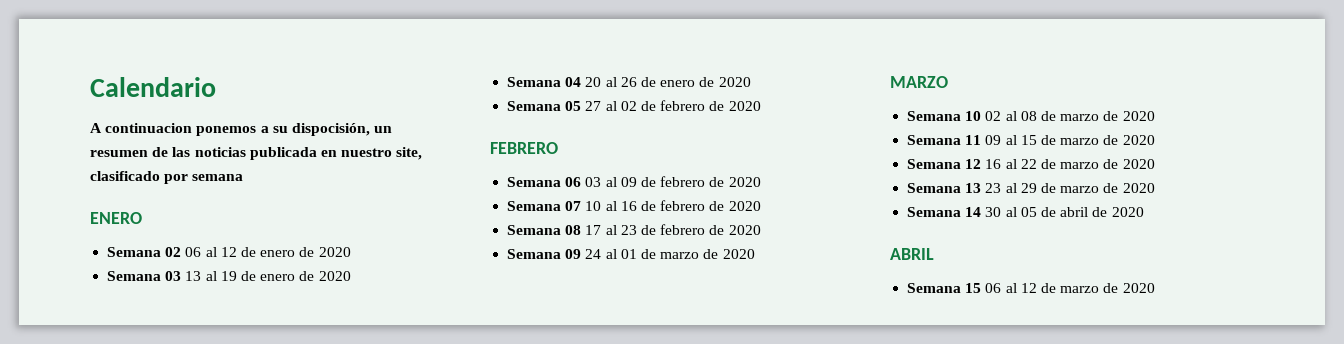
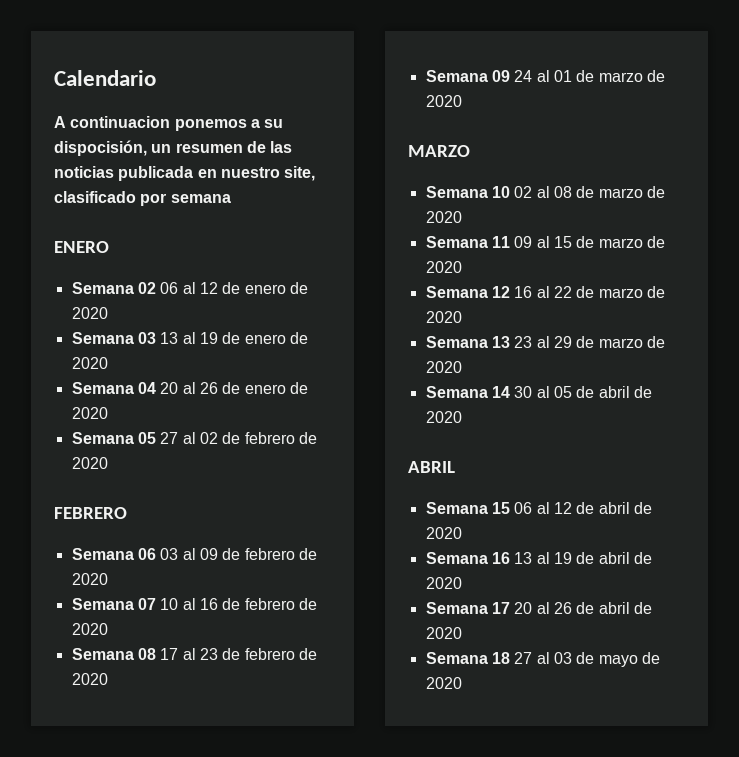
- Semana 15 06 al 12 de marzo de 2020
+ Semana 15 06 al 12 de abril de 2020
+ Semana 16 13 al 19 de abril de 2020
+ Semana 17 20 al 26 de abril de 2020
+ Semana 18 27 al 03 de mayo de 2020

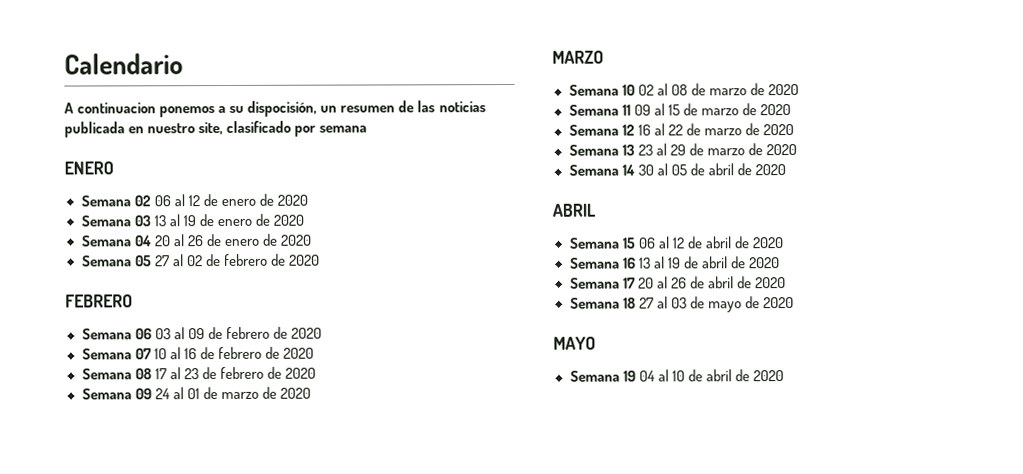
+ MAYO
+ Semana 19 04 al 10 de abril de 2020

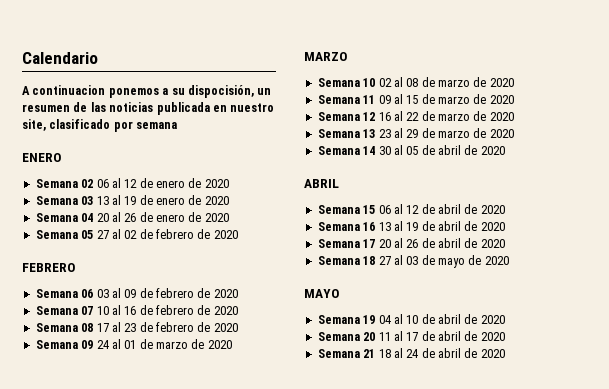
+ Semana 20 11 al 17 de abril de 2020
+ Semana 21 18 al 24 de abril de 2020

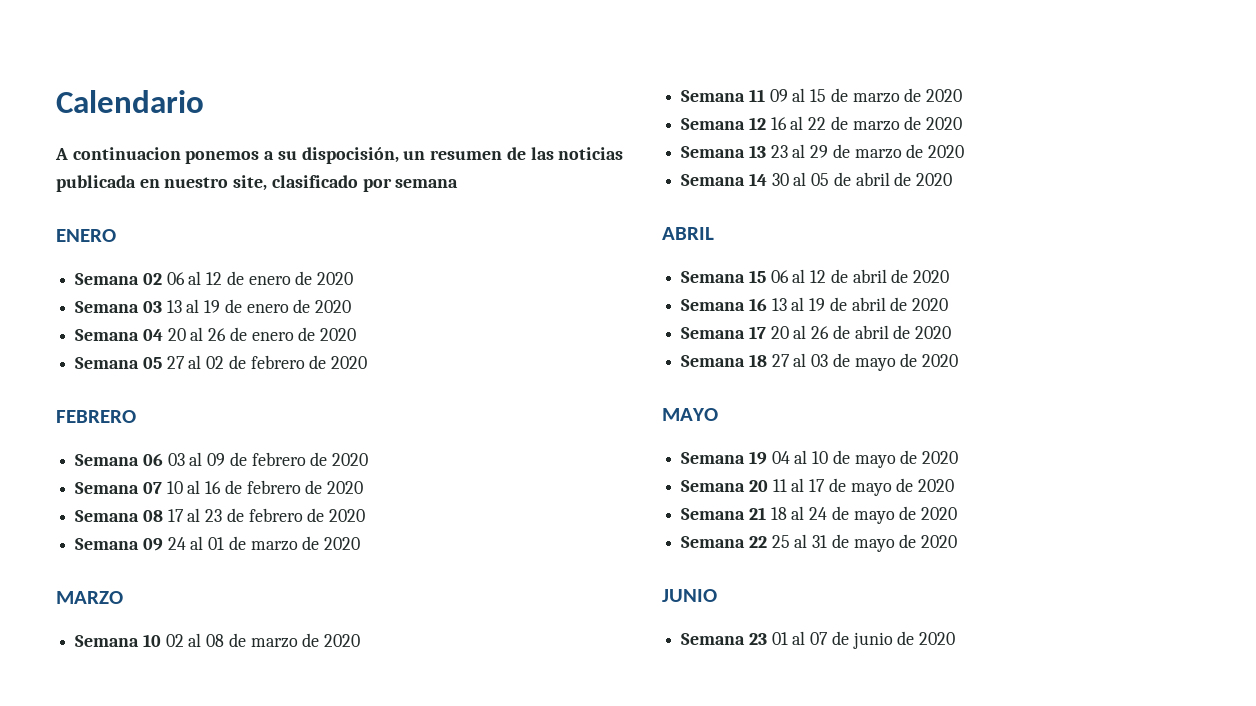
- Semana 19 04 al 10 de abril de 2020
+ Semana 19 04 al 10 de mayo de 2020
- Semana 20 11 al 17 de abril de 2020
+ Semana 20 11 al 17 de mayo de 2020
- Semana 21 18 al 24 de abril de 2020
+ Semana 21 18 al 24 de mayo de 2020
+ Semana 22 25 al 31 de mayo de 2020
+ JUNIO
+ Semana 23 01 al 07 de junio de 2020

